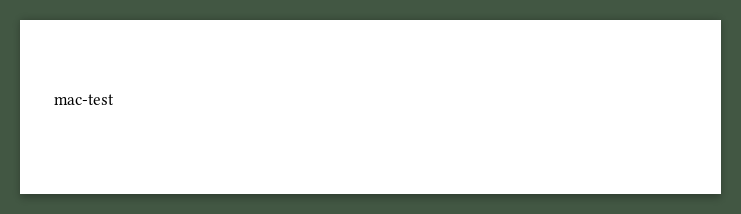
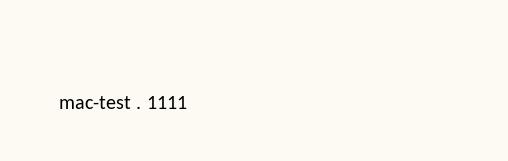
- mac-test
+ mac-test . 1111

